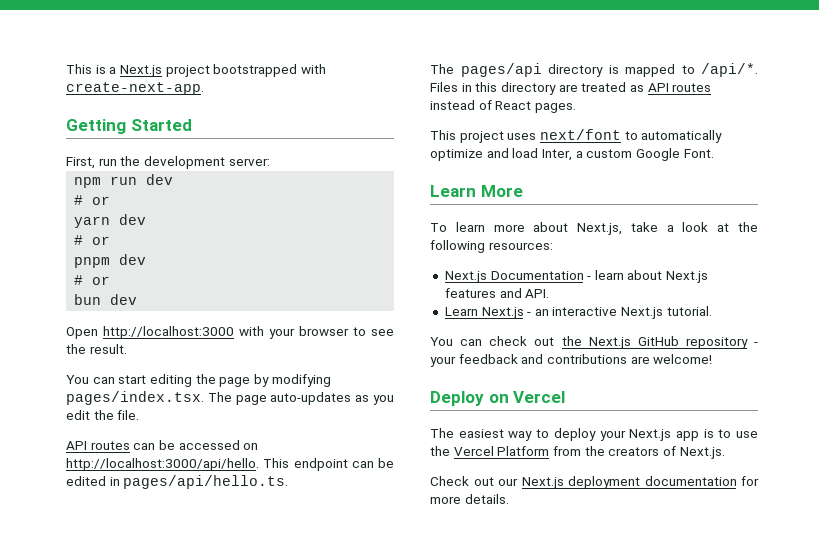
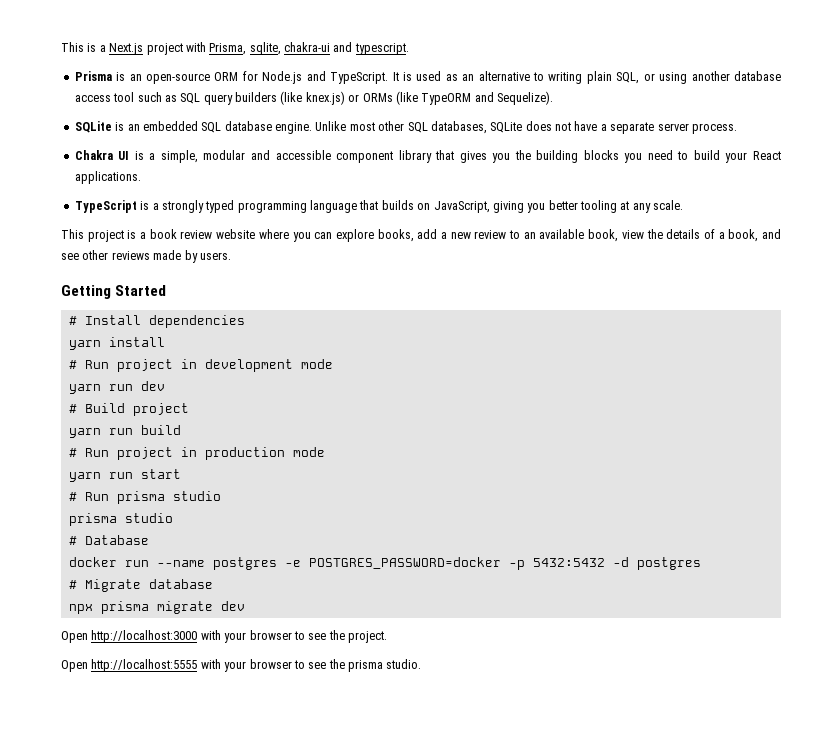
- This is a Next.js project bootstrapped with create-next-app.
+ This is a Next.js project with Prisma, sqlite, chakra-ui and typescript.
+ Prisma is an open-source ORM for Node.js and TypeScript. It is used as an alternative to writing plain SQL, or using another database access tool such as SQL query builders (like knex.js) or ORMs (like TypeORM and Sequelize).
+ SQLite is an embedded SQL database engine. Unlike most other SQL databases, SQLite does not have a separate server process.
+ Chakra UI is a simple, modular and accessible component library that gives you the building blocks you need to build your React applications.
+ TypeScript is a strongly typed programming language that builds on JavaScript, giving you better tooling at any scale.
+ This project is a book review website where you can explore books, add a new review to an available book, view the details of a book, and see other reviews made by users.
  Getting Started
- First, run the development server:
- npm run dev
- # or
- yarn dev
- # or
- pnpm dev
- # or
- bun dev
+ # Install dependencies
+ yarn install
+ # Run project in development mode
+ yarn run dev
+ # Build project
+ yarn run build
+ # Run project in production mode
+ yarn run start
+ # Run prisma studio
+ prisma studio
+ # Database
+ docker run --name postgres -e POSTGRES_PASSWORD=docker -p 5432:5432 -d postgres
+ # Migrate database
+ npx prisma migrate dev
- Open http://localhost:3000 with your browser to see the result.
- You can start editing the page by modifying pages/index.tsx. The page auto-updates as you edit the file.
- API routes can be accessed on http://localhost:3000/api/hello. This endpoint can be edited in pages/api/hello.ts.
- The pages/api directory is mapped to /api/*. Files in this directory are treated as API routes instead of React pages.
- This project uses next/font to automatically optimize and load Inter, a custom Google Font.
- Learn More
- To learn more about Next.js, take a look at the following resources:
- Next.js Documentation - learn about Next.js features and API.
- Learn Next.js - an interactive Next.js tutorial.
- You can check out the Next.js GitHub repository - your feedback and contributions are welcome!
- Deploy on Vercel
- The easiest way to deploy your Next.js app is to use the Vercel Platform from the creators of Next.js.
- Check out our Next.js deployment documentation for more details.
+ Open http://localhost:3000 with your browser to see the project.
+ Open http://localhost:5555 with your browser to see the prisma studio.

